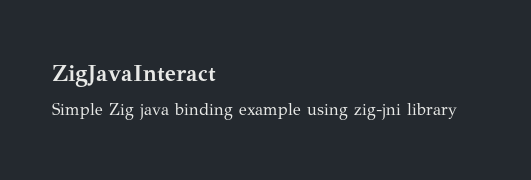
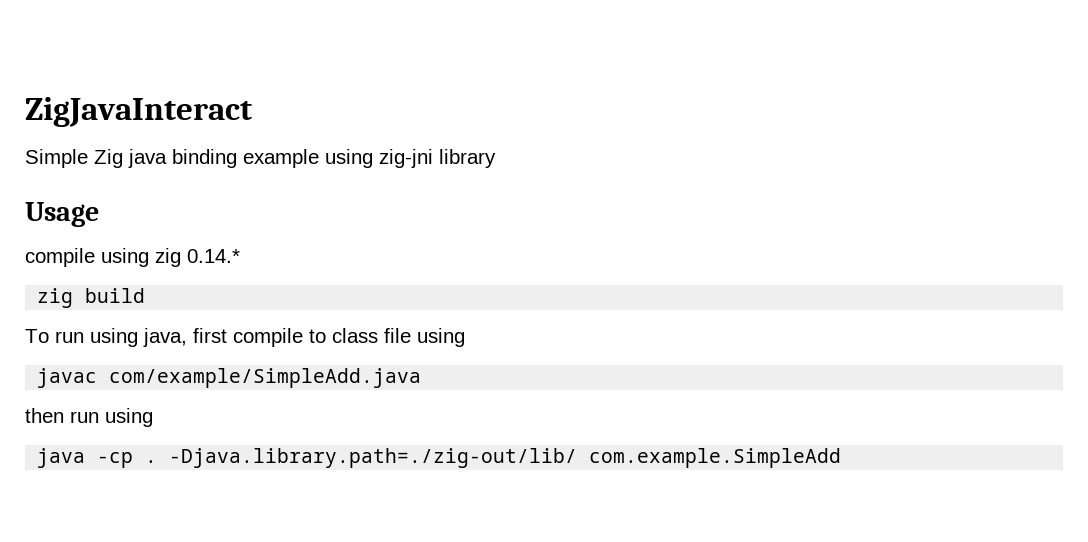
+ Usage
+ compile using zig 0.14.*
+ zig build
+ To run using java, first compile to class file using
+ javac com/example/SimpleAdd.java
+ then run using
+ java -cp . -Djava.library.path=./zig-out/lib/ com.example.SimpleAdd

